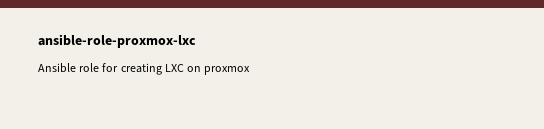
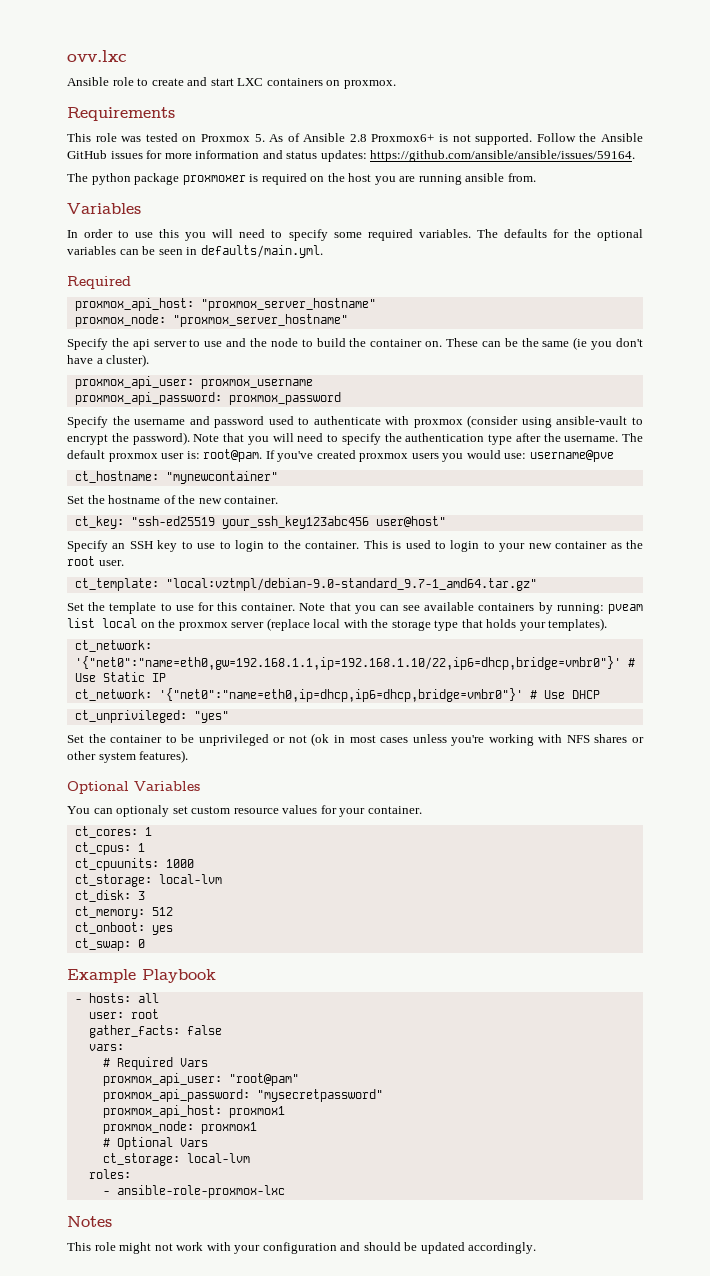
- ansible-role-proxmox-lxc
+ ovv.lxc
- Ansible role for creating LXC on proxmox
+ Ansible role to create and start LXC containers on proxmox.
+ Requirements
+ This role was tested on Proxmox 5. As of Ansible 2.8 Proxmox6+ is not supported. Follow the Ansible GitHub issues for more information and status updates: https://github.com/ansible/ansible/issues/59164.
+ The python package proxmoxer is required on the host you are running ansible from.
+ Variables
+ In order to use this you will need to specify some required variables. The defaults for the optional variables can be seen in defaults/main.yml.
+ Required
+ proxmox_api_host: "proxmox_server_hostname"
+ proxmox_node: "proxmox_server_hostname"
+ Specify the api server to use and the node to build the container on. These can be the same (ie you don't have a cluster).
+ proxmox_api_user: proxmox_username
+ proxmox_api_password: proxmox_password
+ Specify the username and password used to authenticate with proxmox (consider using ansible-vault to encrypt the password). Note that you will need to specify the authentication type after the username. The default proxmox user is: root@pam. If you've created proxmox users you would use: username@pve
+ ct_hostname: "mynewcontainer"
+ Set the hostname of the new container.
+ ct_key: "ssh-ed25519 your_ssh_key123abc456 user@host"
+ Specify an SSH key to use to login to the container. This is used to login to your new container as the root user.
+ ct_template: "local:vztmpl/debian-9.0-standard_9.7-1_amd64.tar.gz"
+ Set the template to use for this container. Note that you can see available containers by running: pveam list local on the proxmox server (replace local with the storage type that holds your templates).
+ ct_network: '{"net0":"name=eth0,gw=192.168.1.1,ip=192.168.1.10/22,ip6=dhcp,bridge=vmbr0"}' # Use Static IP
+ ct_network: '{"net0":"name=eth0,ip=dhcp,ip6=dhcp,bridge=vmbr0"}' # Use DHCP
+ ct_unprivileged: "yes"
+ Set the container to be unprivileged or not (ok in most cases unless you're working with NFS shares or other system features).
+ Optional Variables
+ You can optionaly set custom resource values for your container.
+ ct_cores: 1
+ ct_cpus: 1
+ ct_cpuunits: 1000
+ ct_storage: local-lvm
+ ct_disk: 3
+ ct_memory: 512
+ ct_onboot: yes
+ ct_swap: 0
+ Example Playbook
+ - hosts: all
+ user: root
+ gather_facts: false
+ vars:
+ # Required Vars
+ proxmox_api_user: "root@pam"
+ proxmox_api_password: "mysecretpassword"
+ proxmox_api_host: proxmox1
+ proxmox_node: proxmox1
+ # Optional Vars
+ ct_storage: local-lvm
+ roles:
+ - ansible-role-proxmox-lxc
+ Notes
+ This role might not work with your configuration and should be updated accordingly.

